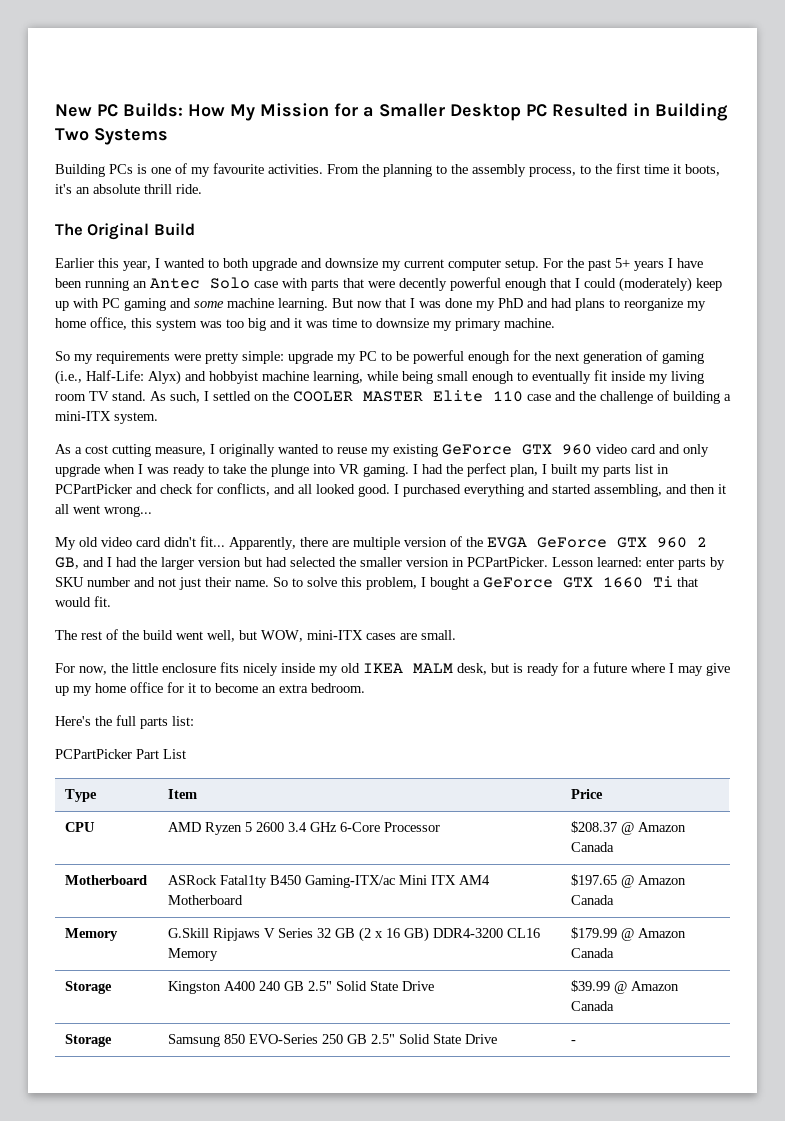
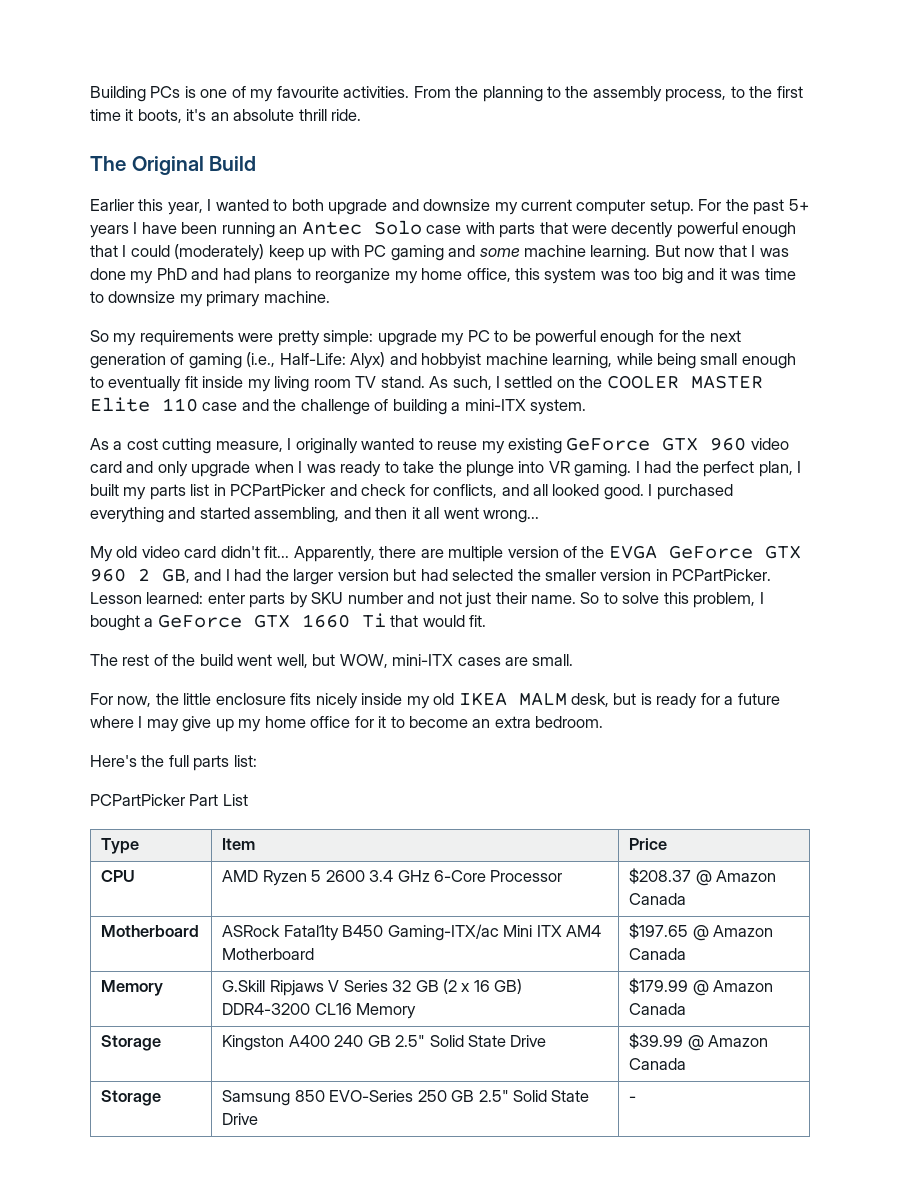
- New PC Builds: How My Mission for a Smaller Desktop PC Resulted in Building Two Systems

